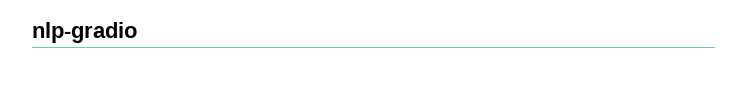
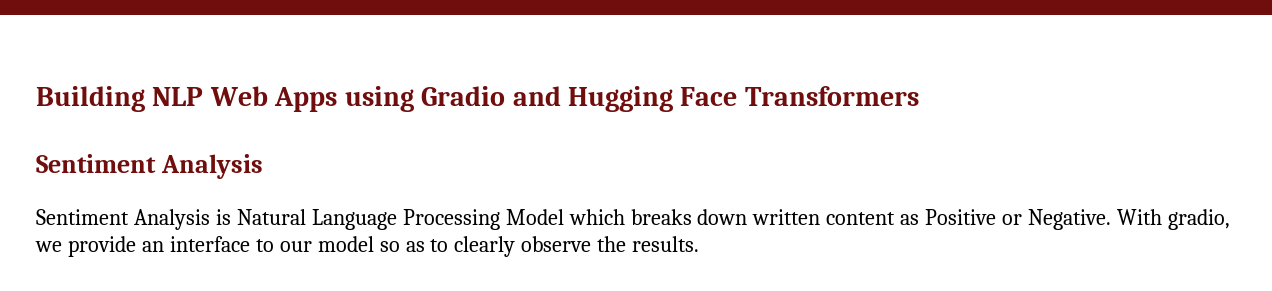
- nlp-gradio
+ Building NLP Web Apps using Gradio and Hugging Face Transformers
+ Sentiment Analysis
+ Sentiment Analysis is Natural Language Processing Model which breaks down written content as Positive or Negative. With gradio, we provide an interface to our model so as to clearly observe the results.

